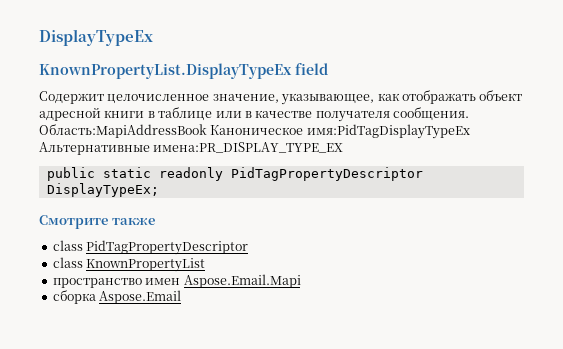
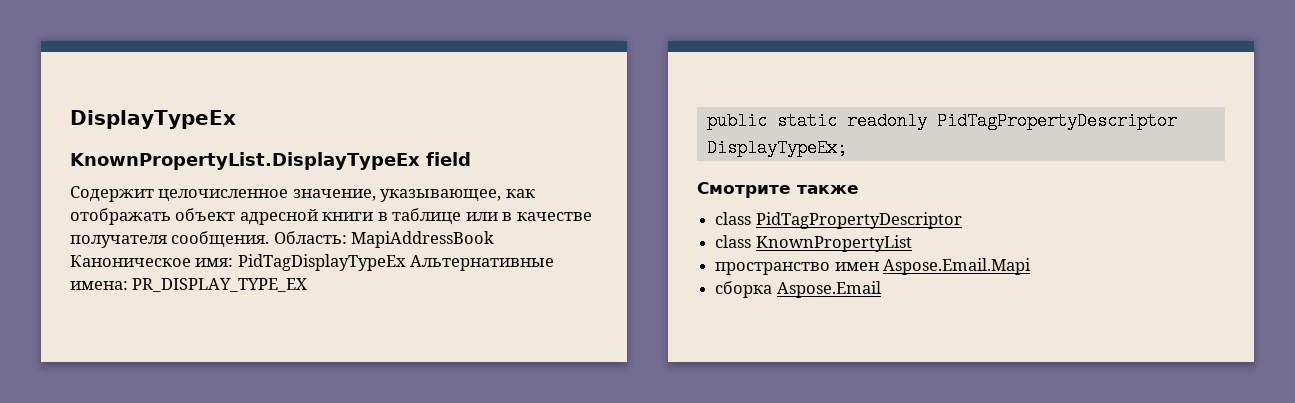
- Область:MapiAddressBook Каноническое имя:PidTagDisplayTypeEx Альтернативные имена:PR_DISPLAY_TYPE_EX
+ Область: MapiAddressBook Каноническое имя: PidTagDisplayTypeEx Альтернативные имена: PR_DISPLAY_TYPE_EX

